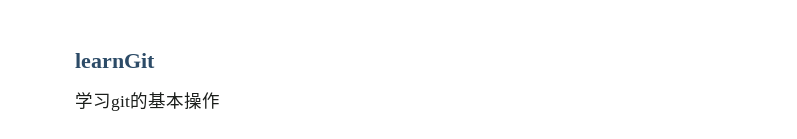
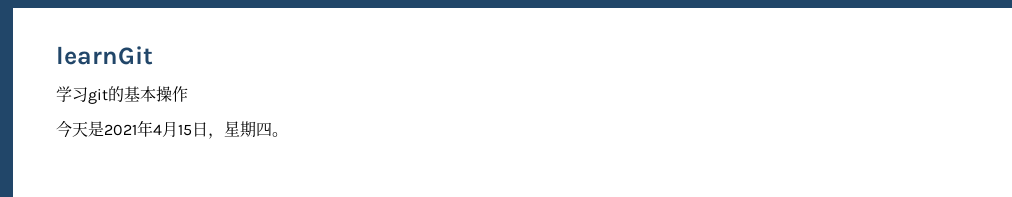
+ 今天是2021年4月15日，星期四。

